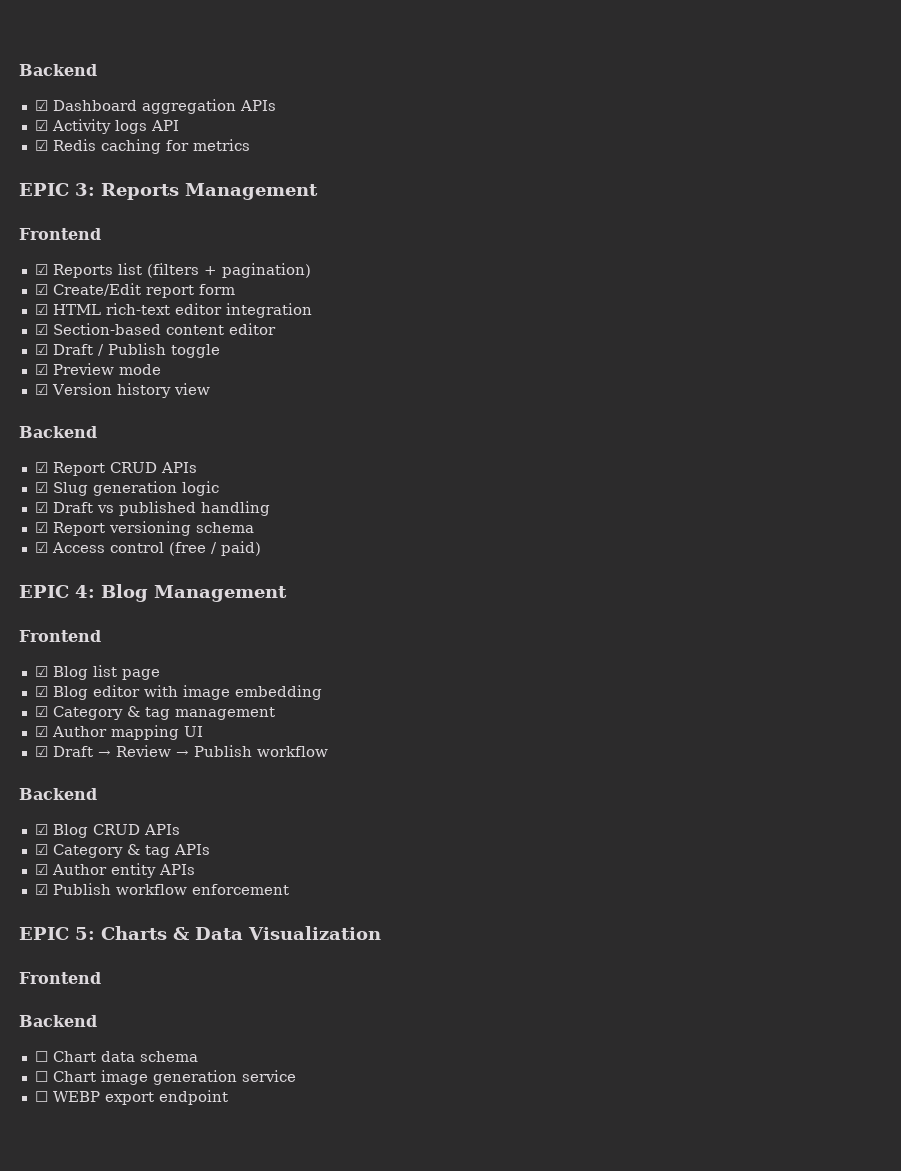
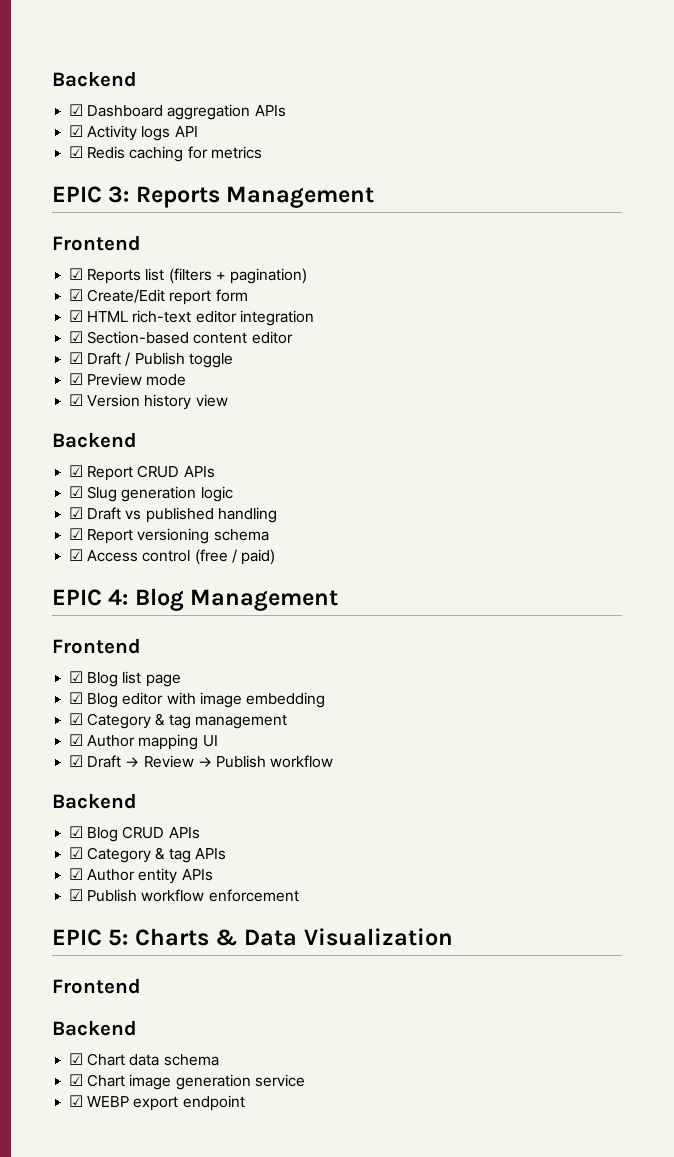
- ☐ Chart data schema
+ ☑ Chart data schema
- ☐ Chart image generation service
+ ☑ Chart image generation service
- ☐ WEBP export endpoint
+ ☑ WEBP export endpoint

